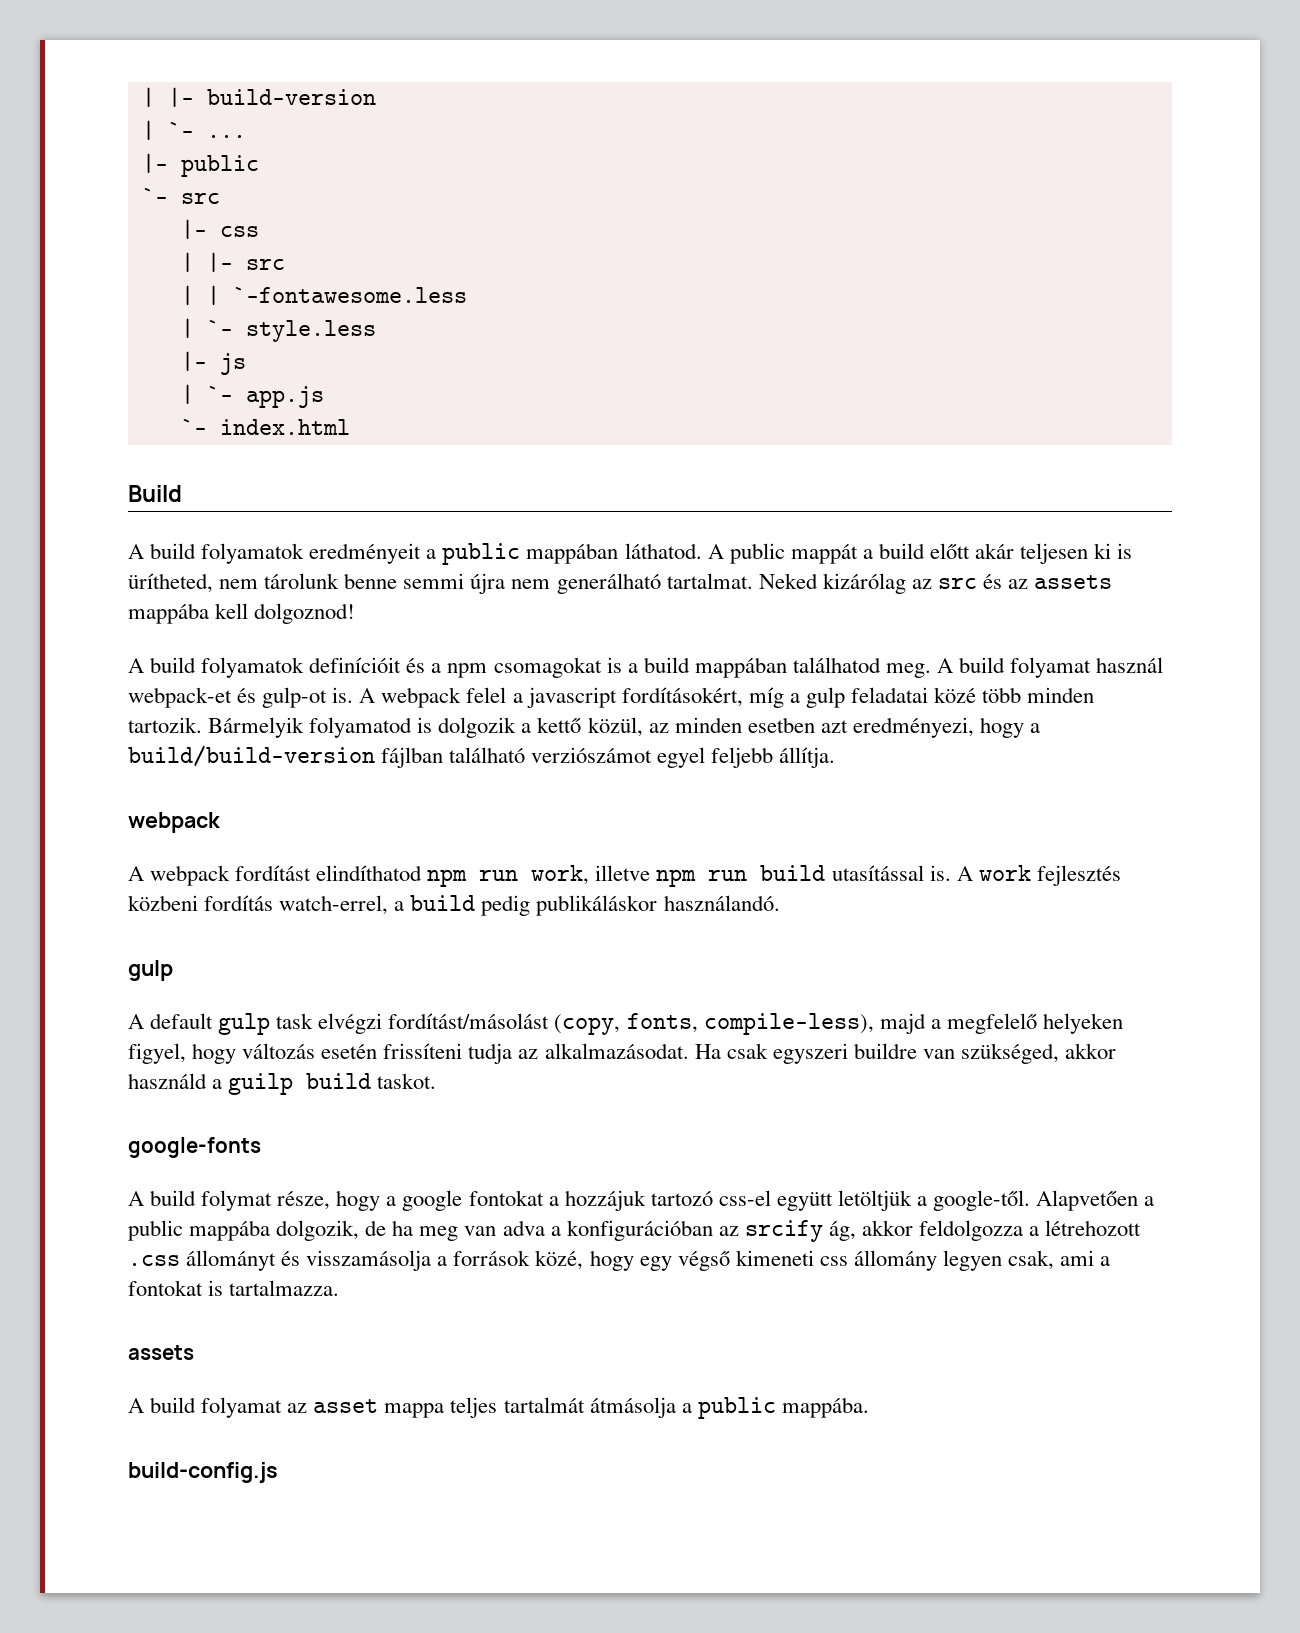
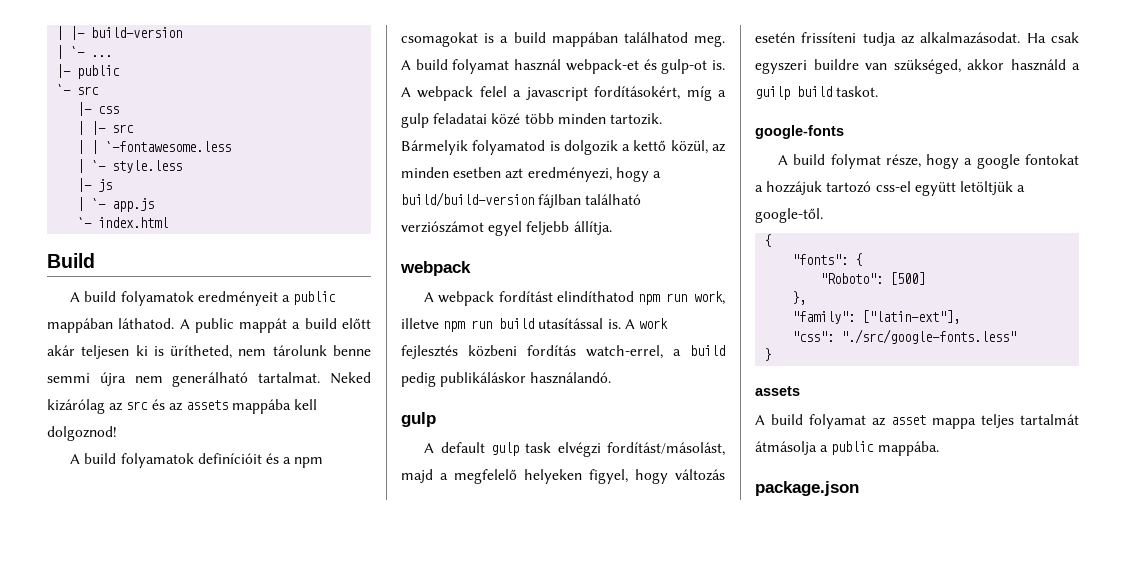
- A default gulp task elvégzi fordítást/másolást (copy, fonts, compile-less), majd a megfelelő helyeken figyel, hogy változás esetén frissíteni tudja az alkalmazásodat.
+ A default gulp task elvégzi fordítást/másolást, majd a megfelelő helyeken figyel, hogy változás esetén frissíteni tudja az alkalmazásodat.
- A build folymat része, hogy a google fontokat a hozzájuk tartozó css-el együtt letöltjük a google-től. Alapvetően a public mappába dolgozik, de ha meg van adva a konfigurációban az srcify ág, akkor feldolgozza a létrehozott .css állományt és visszamásolja a források közé, hogy egy végső kimeneti css állomány legyen csak, ami a fontokat is tartalmazza.
+ A build folymat része, hogy a google fontokat a hozzájuk tartozó css-el együtt letöltjük a google-től.
+ {
+ "fonts": {
+ "Roboto": [500]
+ },
+ "family": ["latin-ext"],
+ "css": "./src/google-fonts.less"
+ }
- build-config.js
+ package.json

